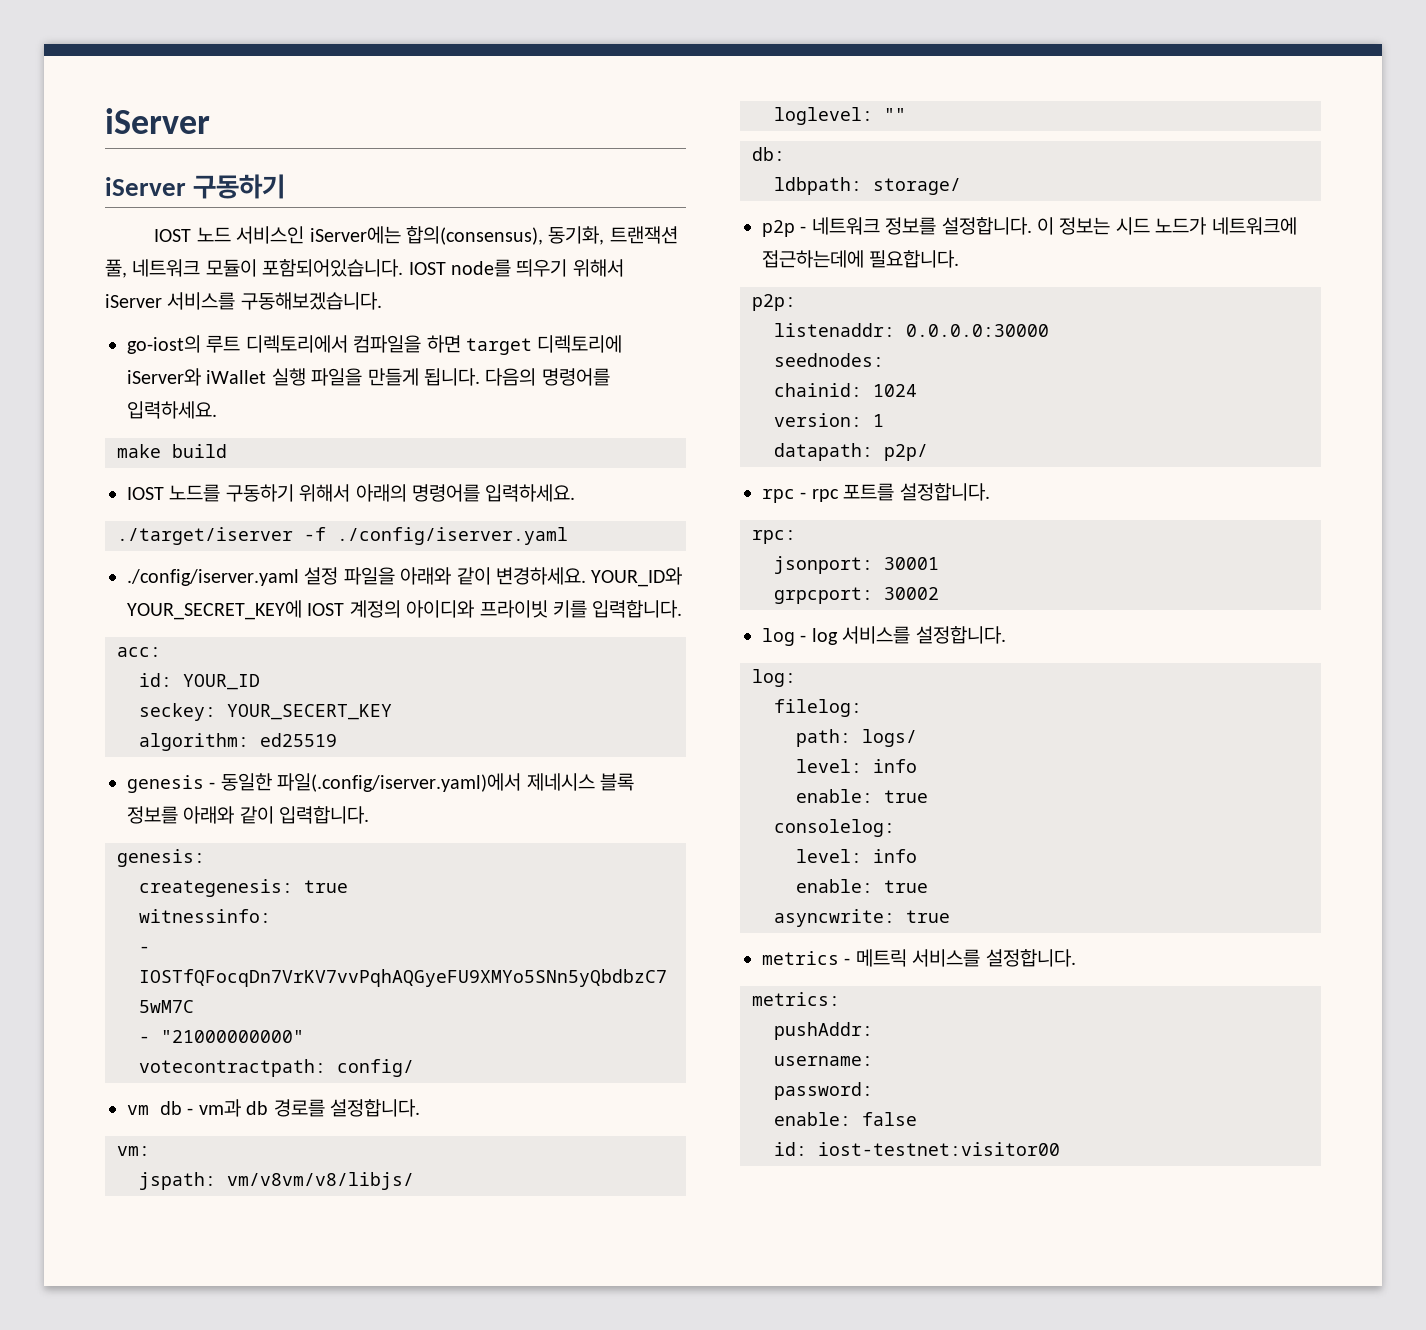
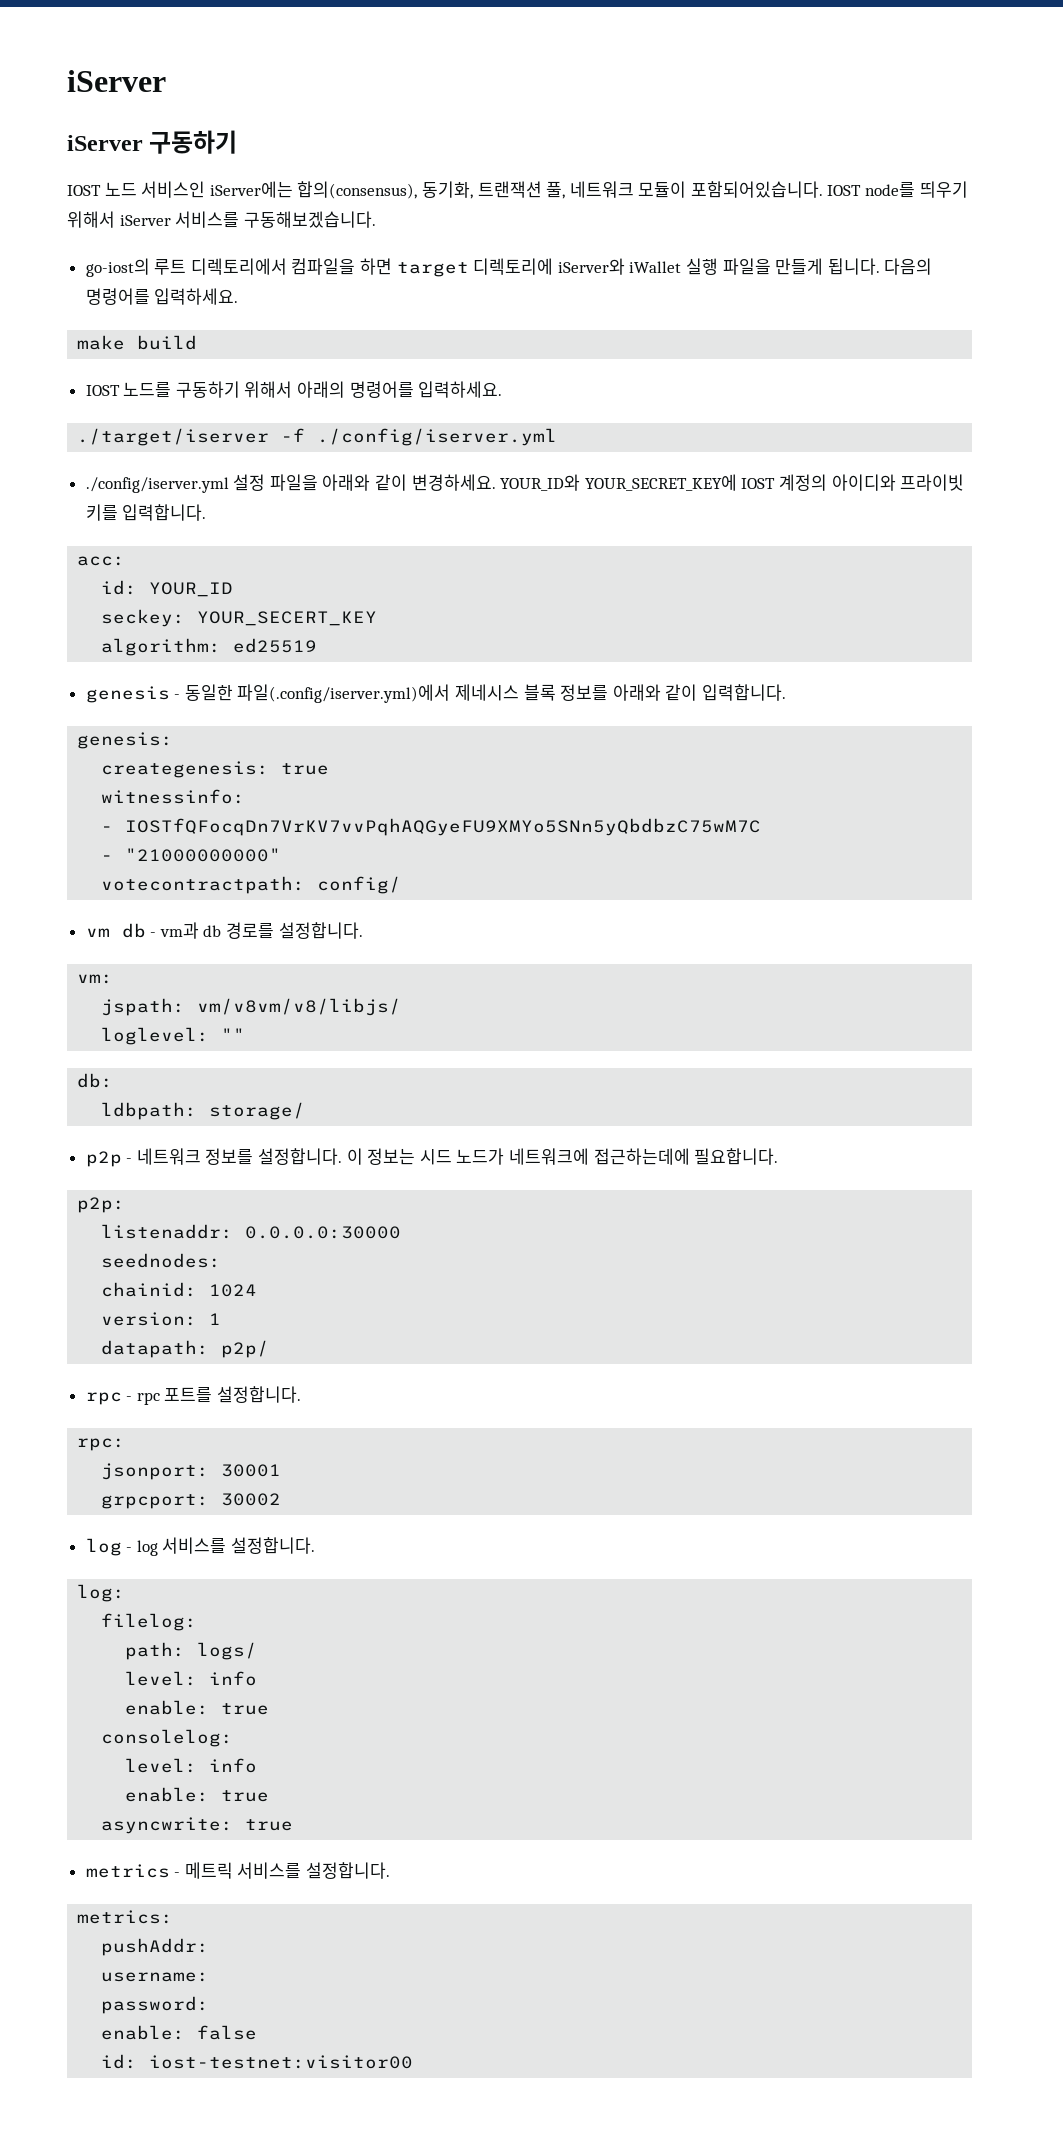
- ./target/iserver -f ./config/iserver.yaml
- ./config/iserver.yaml 설정 파일을 아래와 같이 변경하세요.
+ ./target/iserver -f ./config/iserver.yml
+ ./config/iserver.yml 설정 파일을 아래와 같이 변경하세요.
- genesis - 동일한 파일(.config/iserver.yaml)에서 제네시스 블록 정보를 아래와 같이 입력합니다.
+ genesis - 동일한 파일(.config/iserver.yml)에서 제네시스 블록 정보를 아래와 같이 입력합니다.

